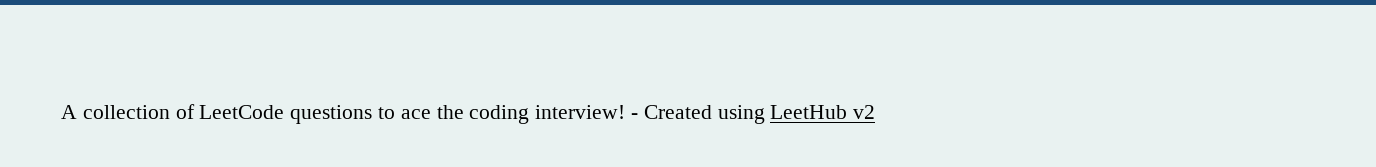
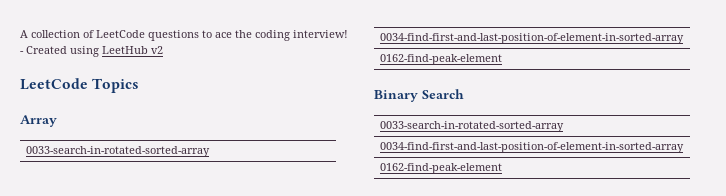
+ LeetCode Topics
+ Array
+ 0033-search-in-rotated-sorted-array
+ 0034-find-first-and-last-position-of-element-in-sorted-array
+ 0162-find-peak-element
+ Binary Search
+ 0033-search-in-rotated-sorted-array
+ 0034-find-first-and-last-position-of-element-in-sorted-array
+ 0162-find-peak-element

